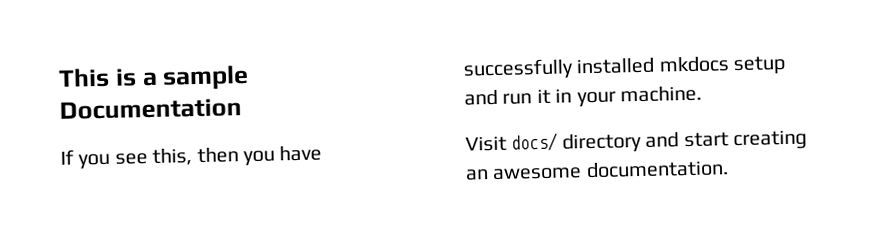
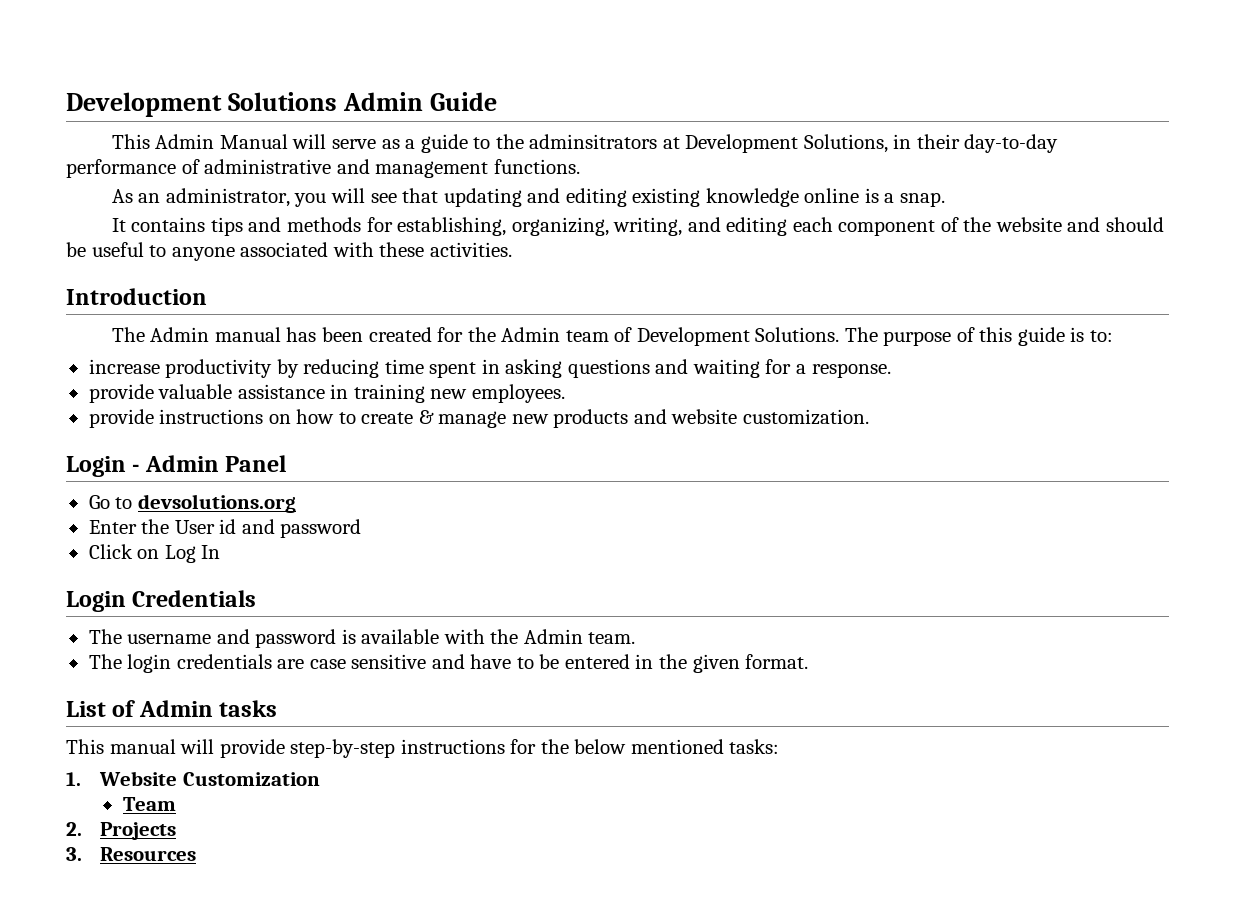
- This is a sample Documentation
- If you see this, then you have successfully installed mkdocs setup and run it in your machine.
- Visit docs/ directory and start creating an awesome documentation.
+ Development Solutions Admin Guide
+ This Admin Manual will serve as a guide to the adminsitrators at Development Solutions, in their day-to-day performance of administrative and management functions.
+ As an administrator, you will see that updating and editing existing knowledge online is a snap.
+ It contains tips and methods for establishing, organizing, writing, and editing each component of the website and should be useful to anyone associated with these activities.
+ Introduction
+ The Admin manual has been created for the Admin team of Development Solutions. The purpose of this guide is to:
+ increase productivity by reducing time spent in asking questions and waiting for a response.
+ provide valuable assistance in training new employees.
+ provide instructions on how to create & manage new products and website customization.
+ Login - Admin Panel
+ Go to devsolutions.org
+ Enter the User id and password
+ Click on Log In
+ Login Credentials
+ The username and password is available with the Admin team.
+ The login credentials are case sensitive and have to be entered in the given format.
+ List of Admin tasks
+ This manual will provide step-by-step instructions for the below mentioned tasks:
+ 1. Website Customization
+ Team
+ 2. Projects
+ 3. Resources

